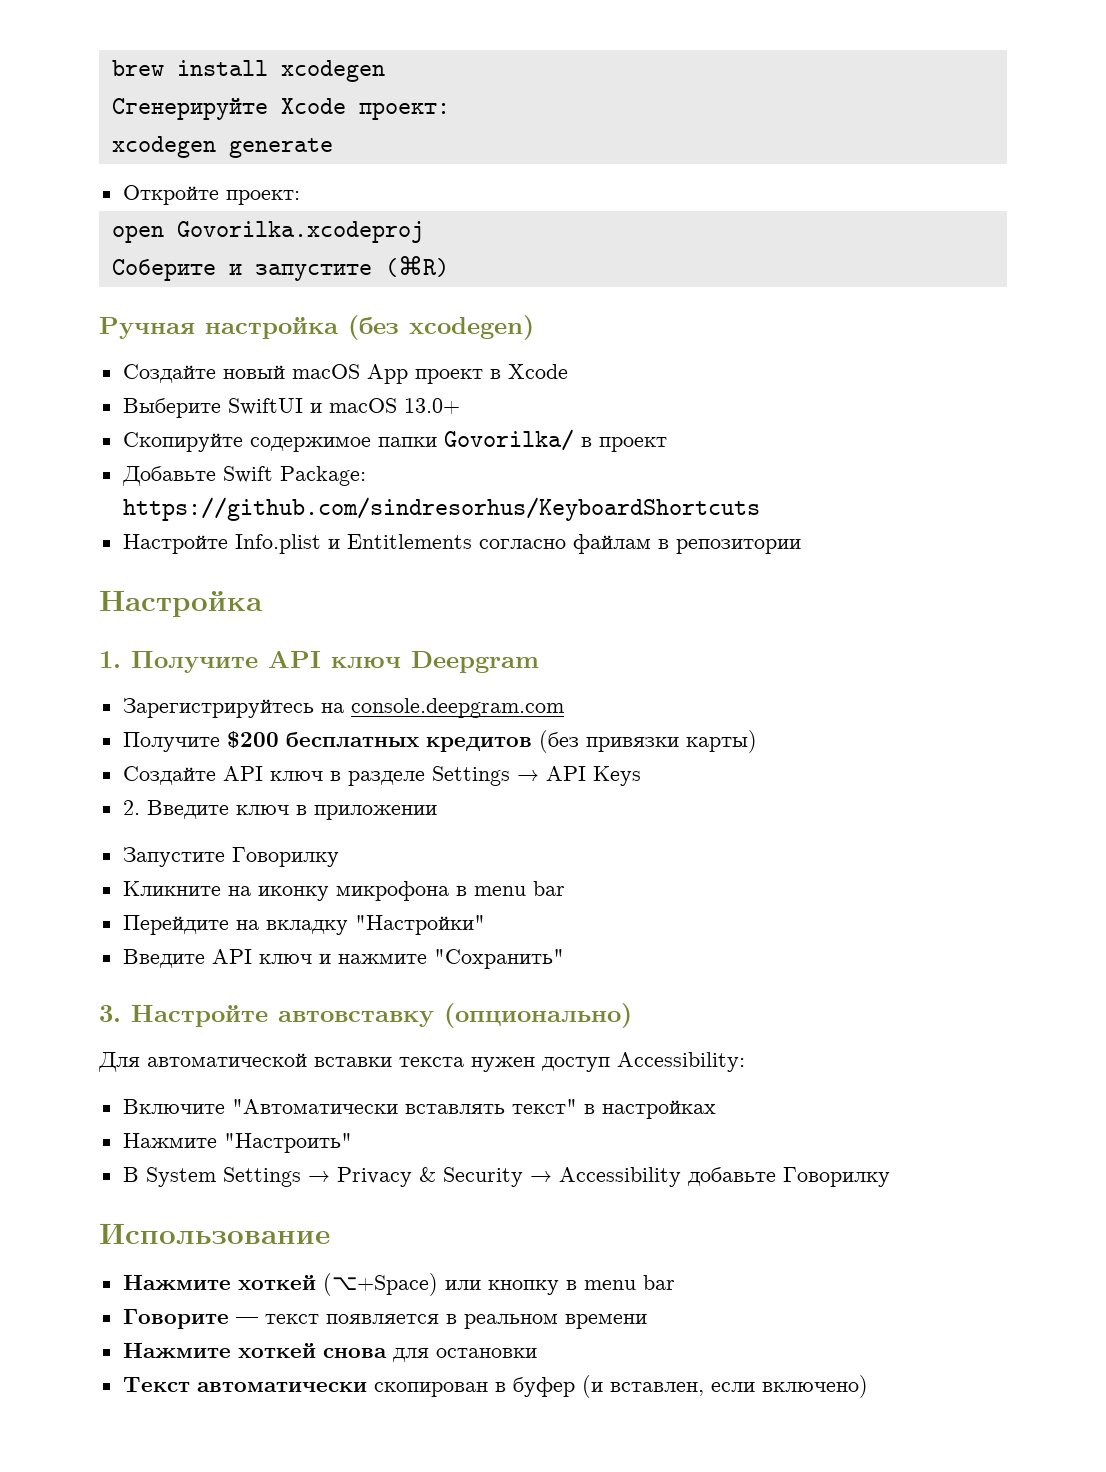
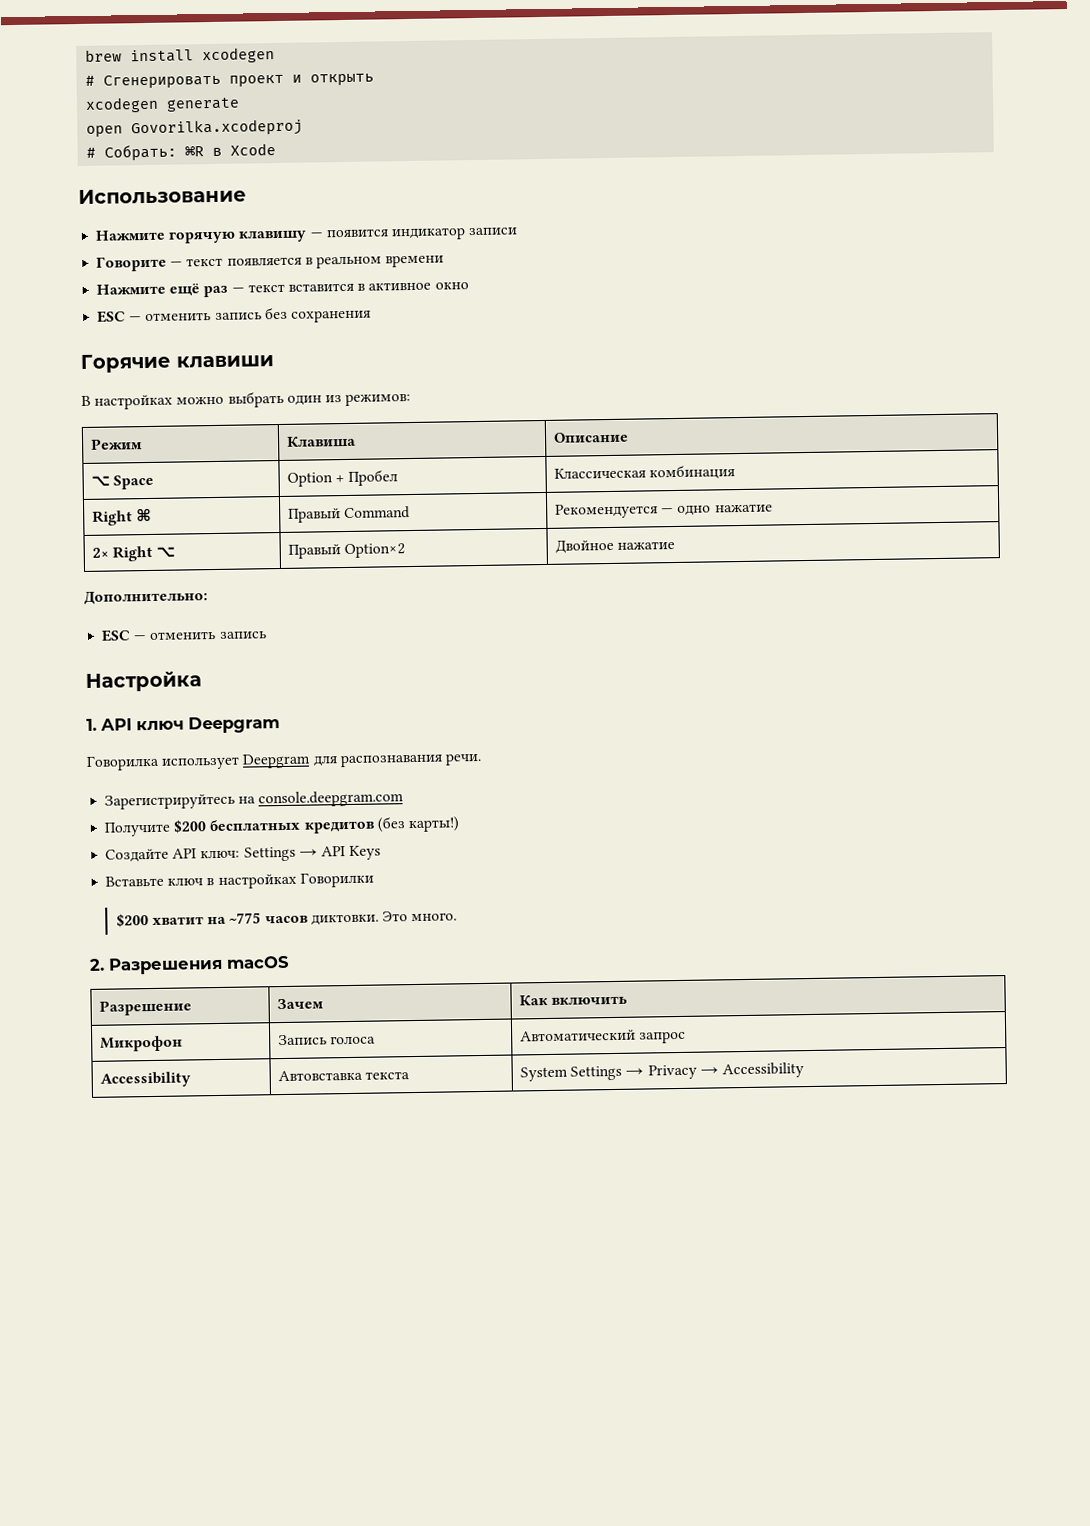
- Сгенерируйте Xcode проект:
+ # Сгенерировать проект и открыть
- Откройте проект:
- Соберите и запустите (⌘R)
- Ручная настройка (без xcodegen)
- Создайте новый macOS App проект в Xcode
- Выберите SwiftUI и macOS 13.0+
- Скопируйте содержимое папки Govorilka/ в проект
- Добавьте Swift Package: https://github.com/sindresorhus/KeyboardShortcuts
- Настройте Info.plist и Entitlements согласно файлам в репозитории
+ # Собрать: ⌘R в Xcode
+ Использование
+ Нажмите горячую клавишу — появится индикатор записи
+ Говорите — текст появляется в реальном времени
+ Нажмите ещё раз — текст вставится в активное окно
+ ESC — отменить запись без сохранения
+ Горячие клавиши
+ В настройках можно выбрать один из режимов:
+ Режим | Клавиша | Описание
+ ⌥ Space | Option + Пробел | Классическая комбинация
+ Right ⌘ | Правый Command | Рекомендуется — одно нажатие
+ 2× Right ⌥ | Правый Option×2 | Двойное нажатие
+ Дополнительно:
+ ESC — отменить запись
- 1. Получите API ключ Deepgram
+ 1. API ключ Deepgram
+ Говорилка использует Deepgram для распознавания речи.
- Получите $200 бесплатных кредитов (без привязки карты)
+ Получите $200 бесплатных кредитов (без карты!)
- Создайте API ключ в разделе Settings → API Keys
+ Создайте API ключ: Settings → API Keys
- 2. Введите ключ в приложении
- Запустите Говорилку
- Кликните на иконку микрофона в menu bar
- Перейдите на вкладку "Настройки"
- Введите API ключ и нажмите "Сохранить"
- 3. Настройте автовставку (опционально)
- Для автоматической вставки текста нужен доступ Accessibility:
- Включите "Автоматически вставлять текст" в настройках
- Нажмите "Настроить"
- В System Settings → Privacy & Security → Accessibility добавьте Говорилку
- Использование
- Нажмите хоткей (⌥+Space) или кнопку в menu bar
- Говорите — текст появляется в реальном времени
- Нажмите хоткей снова для остановки
- Текст автоматически скопирован в буфер (и вставлен, если включено)
+ Вставьте ключ в настройках Говорилки
+ $200 хватит на ~775 часов диктовки. Это много.
+ 2. Разрешения macOS
+ Разрешение | Зачем | Как включить
+ Микрофон | Запись голоса | Автоматический запрос
+ Accessibility | Автовставка текста | System Settings → Privacy → Accessibility

